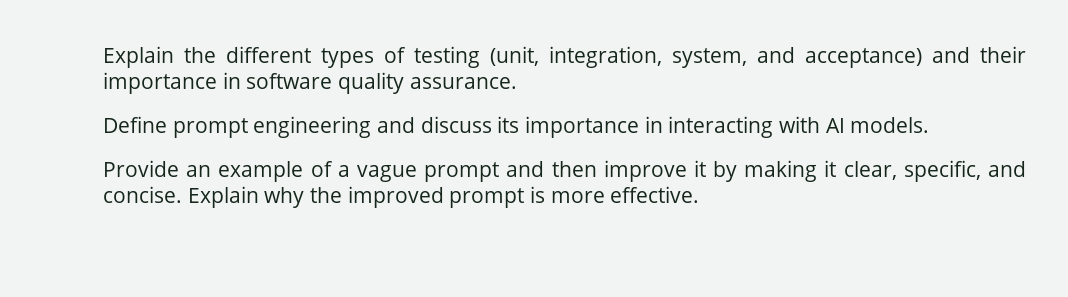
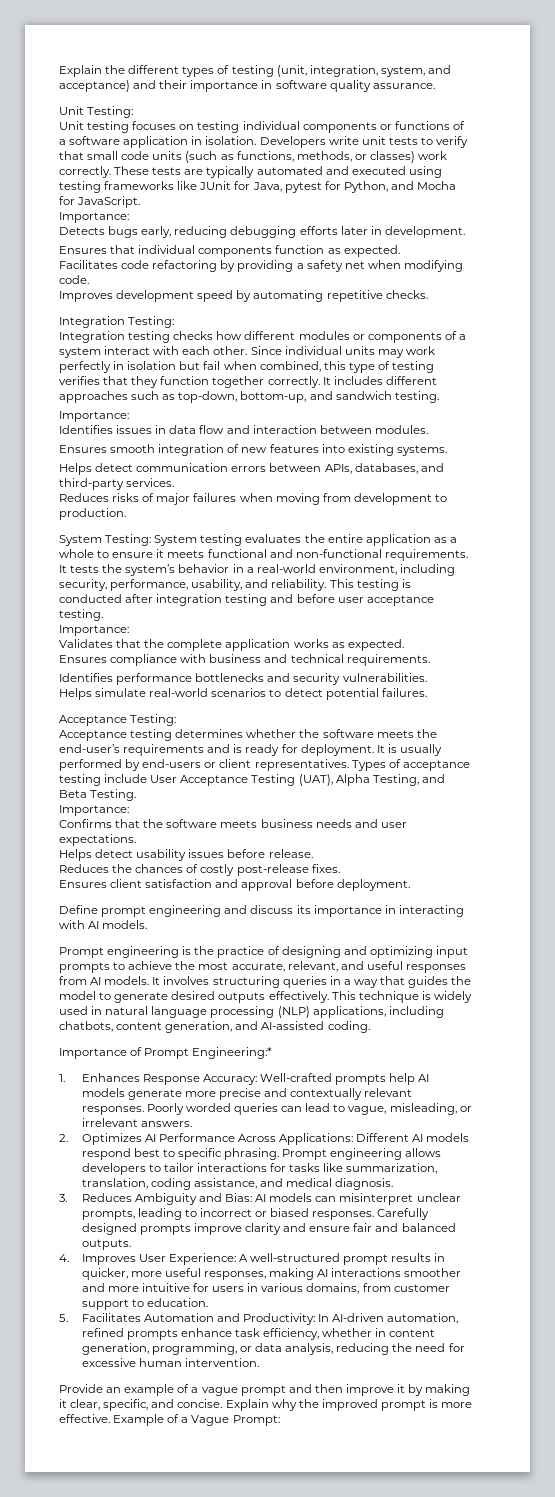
+ Unit Testing:
+ Unit testing focuses on testing individual components or functions of a software application in isolation. Developers write unit tests to verify that small code units (such as functions, methods, or classes) work correctly. These tests are typically automated and executed using testing frameworks like JUnit for Java, pytest for Python, and Mocha for JavaScript.
+ Importance:
+ Detects bugs early, reducing debugging efforts later in development.
+ Ensures that individual components function as expected.
+ Facilitates code refactoring by providing a safety net when modifying code.
+ Improves development speed by automating repetitive checks.
+ Integration Testing:
+ Integration testing checks how different modules or components of a system interact with each other. Since individual units may work perfectly in isolation but fail when combined, this type of testing verifies that they function together correctly. It includes different approaches such as top-down, bottom-up, and sandwich testing.
+ Importance:
+ Identifies issues in data flow and interaction between modules.
+ Ensures smooth integration of new features into existing systems.
+ Helps detect communication errors between APIs, databases, and third-party services.
+ Reduces risks of major failures when moving from development to production.
+ System Testing: System testing evaluates the entire application as a whole to ensure it meets functional and non-functional requirements. It tests the system’s behavior in a real-world environment, including security, performance, usability, and reliability. This testing is conducted after integration testing and before user acceptance testing.
+ Importance:
+ Validates that the complete application works as expected.
+ Ensures compliance with business and technical requirements.
+ Identifies performance bottlenecks and security vulnerabilities.
+ Helps simulate real-world scenarios to detect potential failures.
+ Acceptance Testing:
+ Acceptance testing determines whether the software meets the end-user’s requirements and is ready for deployment. It is usually performed by end-users or client representatives. Types of acceptance testing include User Acceptance Testing (UAT), Alpha Testing, and Beta Testing.
+ Importance:
+ Confirms that the software meets business needs and user expectations.
+ Helps detect usability issues before release.
+ Reduces the chances of costly post-release fixes.
+ Ensures client satisfaction and approval before deployment.
+ Prompt engineering is the practice of designing and optimizing input prompts to achieve the most accurate, relevant, and useful responses from AI models. It involves structuring queries in a way that guides the model to generate desired outputs effectively. This technique is widely used in natural language processing (NLP) applications, including chatbots, content generation, and AI-assisted coding.
+ Importance of Prompt Engineering:*
+ 1. Enhances Response Accuracy: Well-crafted prompts help AI models generate more precise and contextually relevant responses. Poorly worded queries can lead to vague, misleading, or irrelevant answers.
+ 2. Optimizes AI Performance Across Applications: Different AI models respond best to specific phrasing. Prompt engineering allows developers to tailor interactions for tasks like summarization, translation, coding assistance, and medical diagnosis.
+ 3. Reduces Ambiguity and Bias: AI models can misinterpret unclear prompts, leading to incorrect or biased responses. Carefully designed prompts improve clarity and ensure fair and balanced outputs.
+ 4. Improves User Experience: A well-structured prompt results in quicker, more useful responses, making AI interactions smoother and more intuitive for users in various domains, from customer support to education.
+ 5. Facilitates Automation and Productivity: In AI-driven automation, refined prompts enhance task efficiency, whether in content generation, programming, or data analysis, reducing the need for excessive human intervention.
+ Example of a Vague Prompt:

